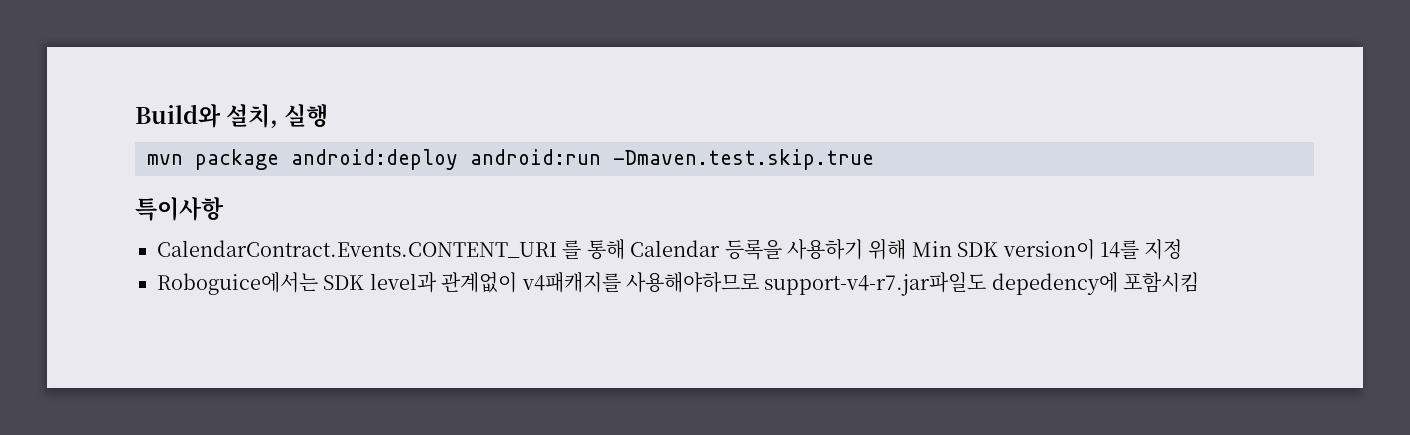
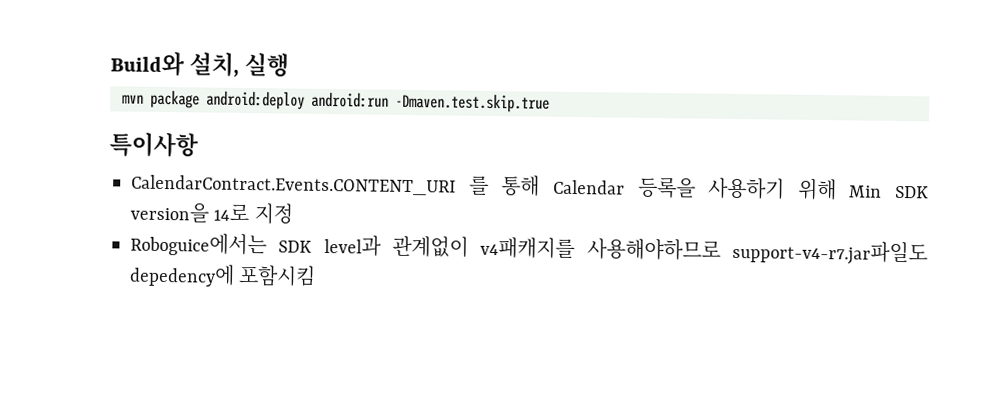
- CalendarContract.Events.CONTENT_URI 를 통해 Calendar 등록을 사용하기 위해 Min SDK version이 14를 지정
+ CalendarContract.Events.CONTENT_URI 를 통해 Calendar 등록을 사용하기 위해 Min SDK version을 14로 지정

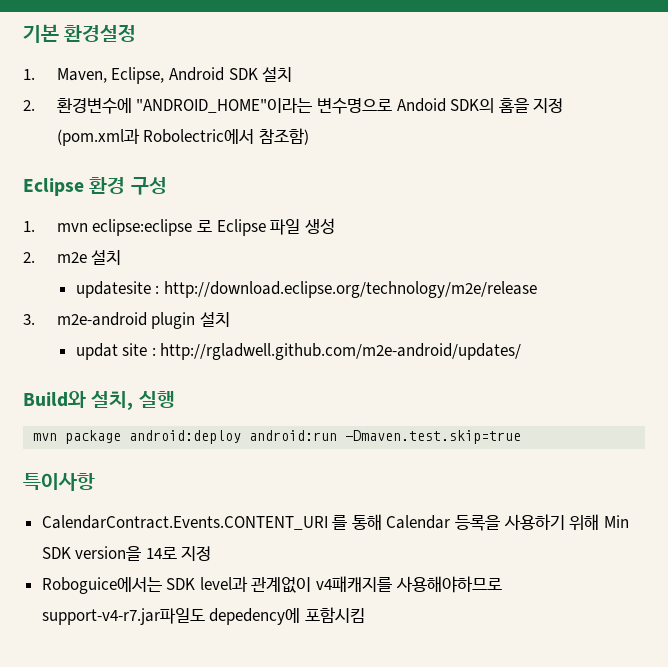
+ 기본 환경설정
+ 1. Maven, Eclipse, Android SDK 설치
+ 2. 환경변수에 "ANDROID_HOME"이라는 변수명으로 Andoid SDK의 홈을 지정 (pom.xml과 Robolectric에서 참조함)
+ Eclipse 환경 구성
+ 1. mvn eclipse:eclipse 로 Eclipse 파일 생성
+ 2. m2e 설치
+ updatesite : http://download.eclipse.org/technology/m2e/release
+ 3. m2e-android plugin 설치
+ updat site : http://rgladwell.github.com/m2e-android/updates/
- mvn package android:deploy android:run -Dmaven.test.skip.true
+ mvn package android:deploy android:run -Dmaven.test.skip=true

